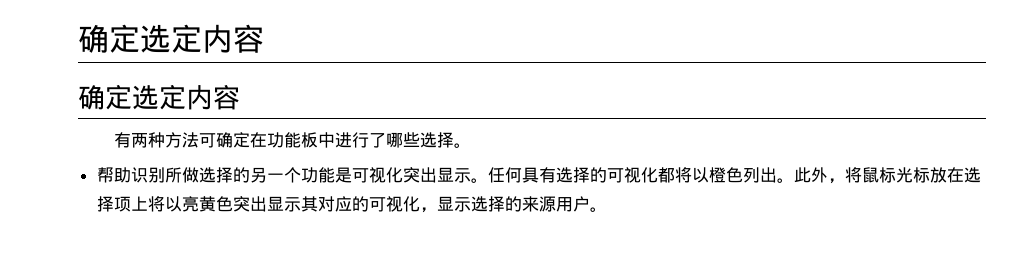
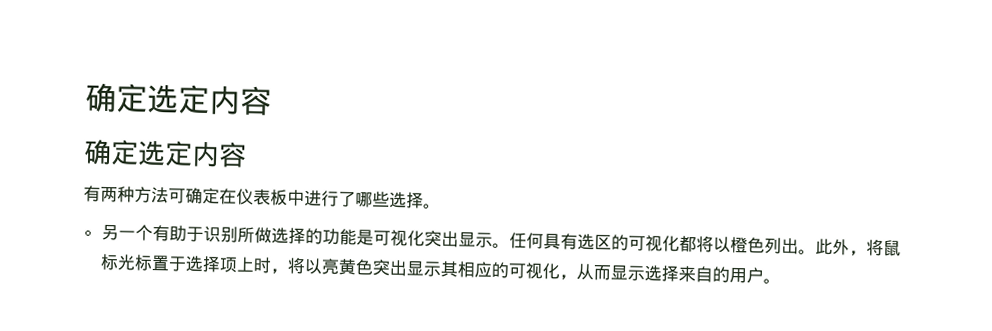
- 有两种方法可确定在功能板中进行了哪些选择。
+ 有两种方法可确定在仪表板中进行了哪些选择。
- 帮助识别所做选择的另一个功能是可视化突出显示。
+ 另一个有助于识别所做选择的功能是可视化突出显示。
- 任何具有选择的可视化都将以橙色列出。
+ 任何具有选区的可视化都将以橙色列出。
- 此外，将鼠标光标放在选择项上将以亮黄色突出显示其对应的可视化，显示选择的来源用户。
+ 此外，将鼠标光标置于选择项上时，将以亮黄色突出显示其相应的可视化，从而显示选择来自的用户。

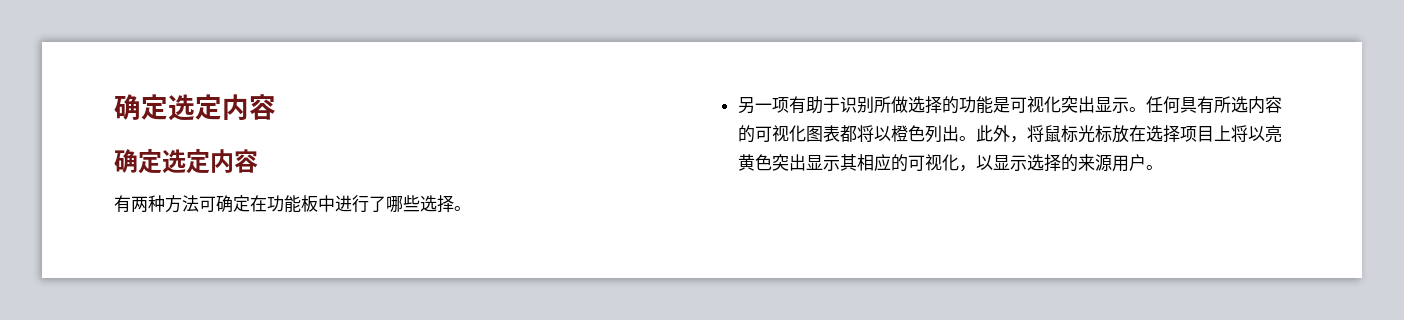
- 有两种方法可确定在仪表板中进行了哪些选择。
+ 有两种方法可确定在功能板中进行了哪些选择。
- 另一个有助于识别所做选择的功能是可视化突出显示。
+ 另一项有助于识别所做选择的功能是可视化突出显示。
- 任何具有选区的可视化都将以橙色列出。
+ 任何具有所选内容的可视化图表都将以橙色列出。
- 此外，将鼠标光标置于选择项上时，将以亮黄色突出显示其相应的可视化，从而显示选择来自的用户。
+ 此外，将鼠标光标放在选择项目上将以亮黄色突出显示其相应的可视化，以显示选择的来源用户。

